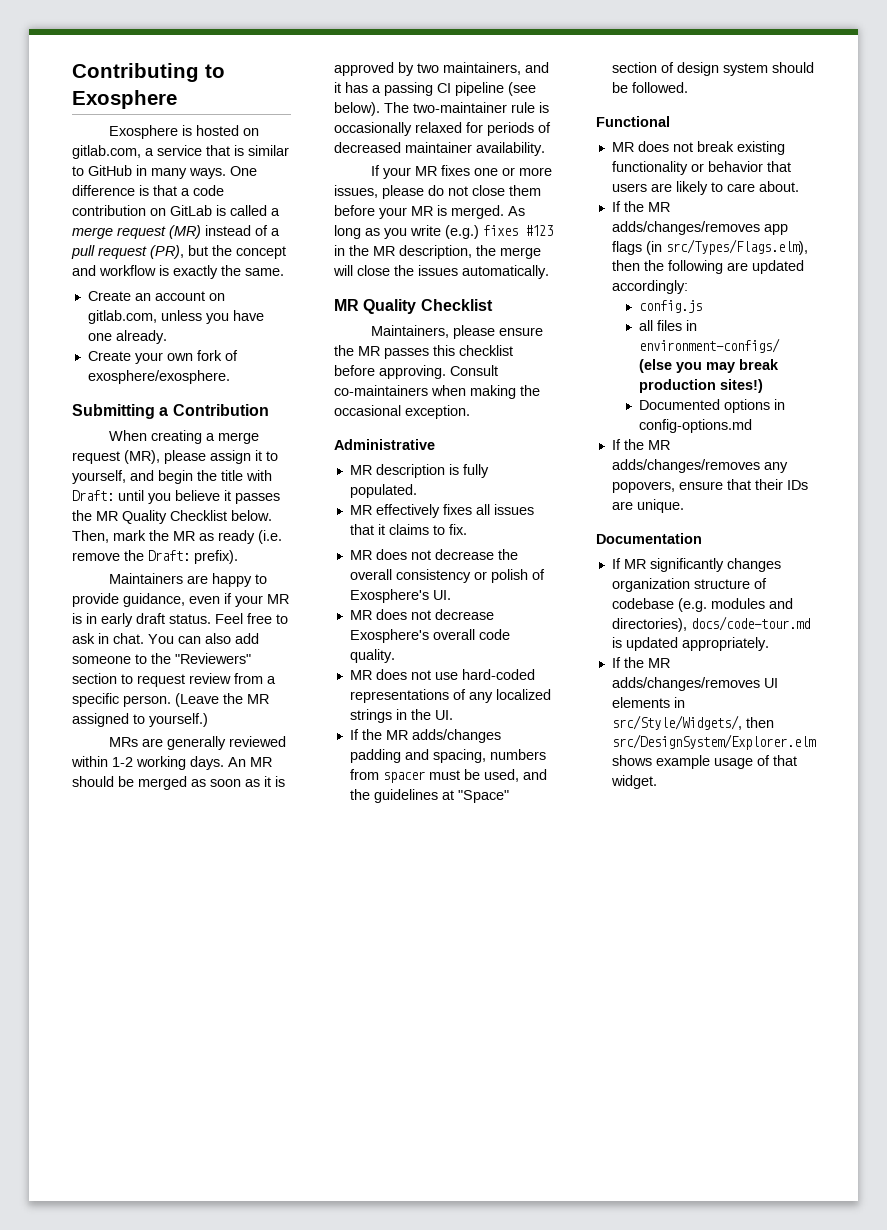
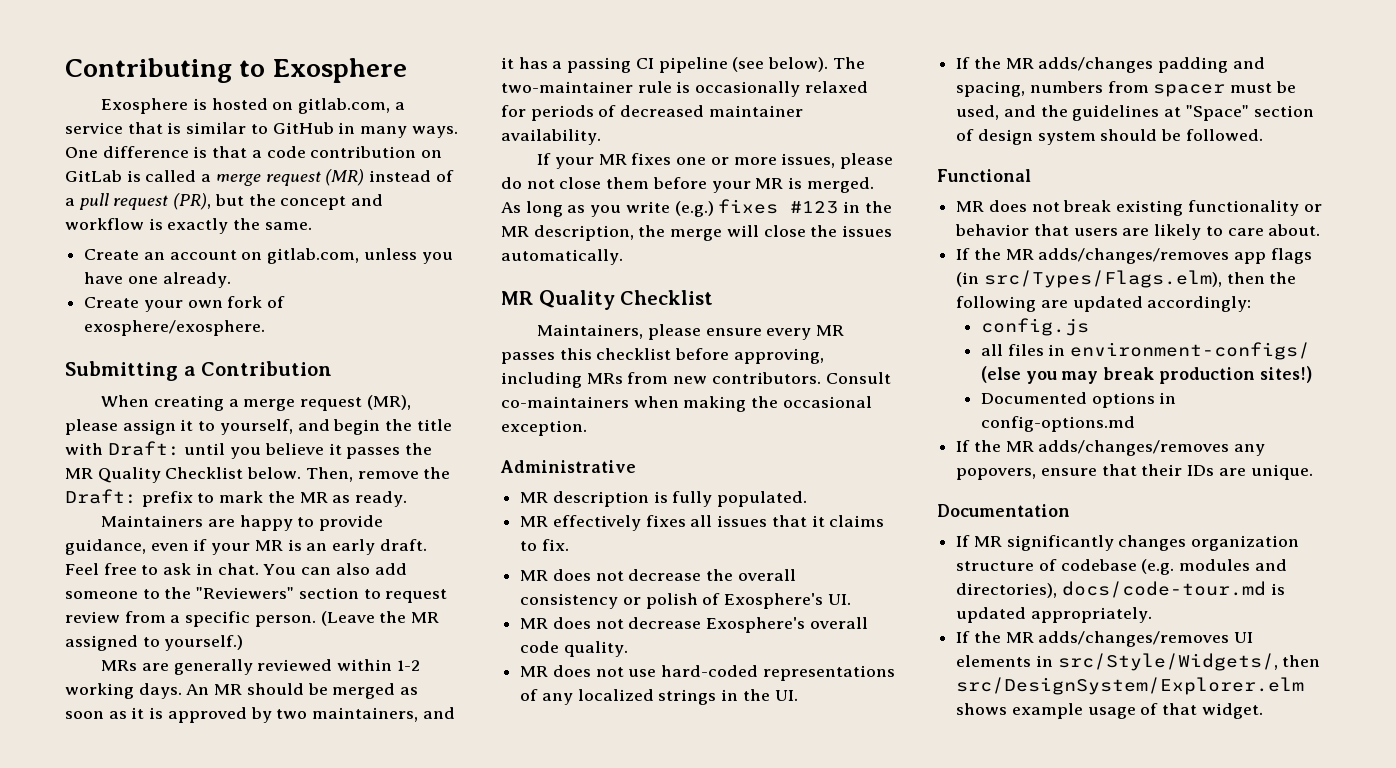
- Then, mark the MR as ready (i.e. remove the Draft: prefix).
+ Then, remove the Draft: prefix to mark the MR as ready.
- Maintainers are happy to provide guidance, even if your MR is in early draft status.
+ Maintainers are happy to provide guidance, even if your MR is an early draft.
- Maintainers, please ensure the MR passes this checklist before approving.
+ Maintainers, please ensure every MR passes this checklist before approving, including MRs from new contributors.

